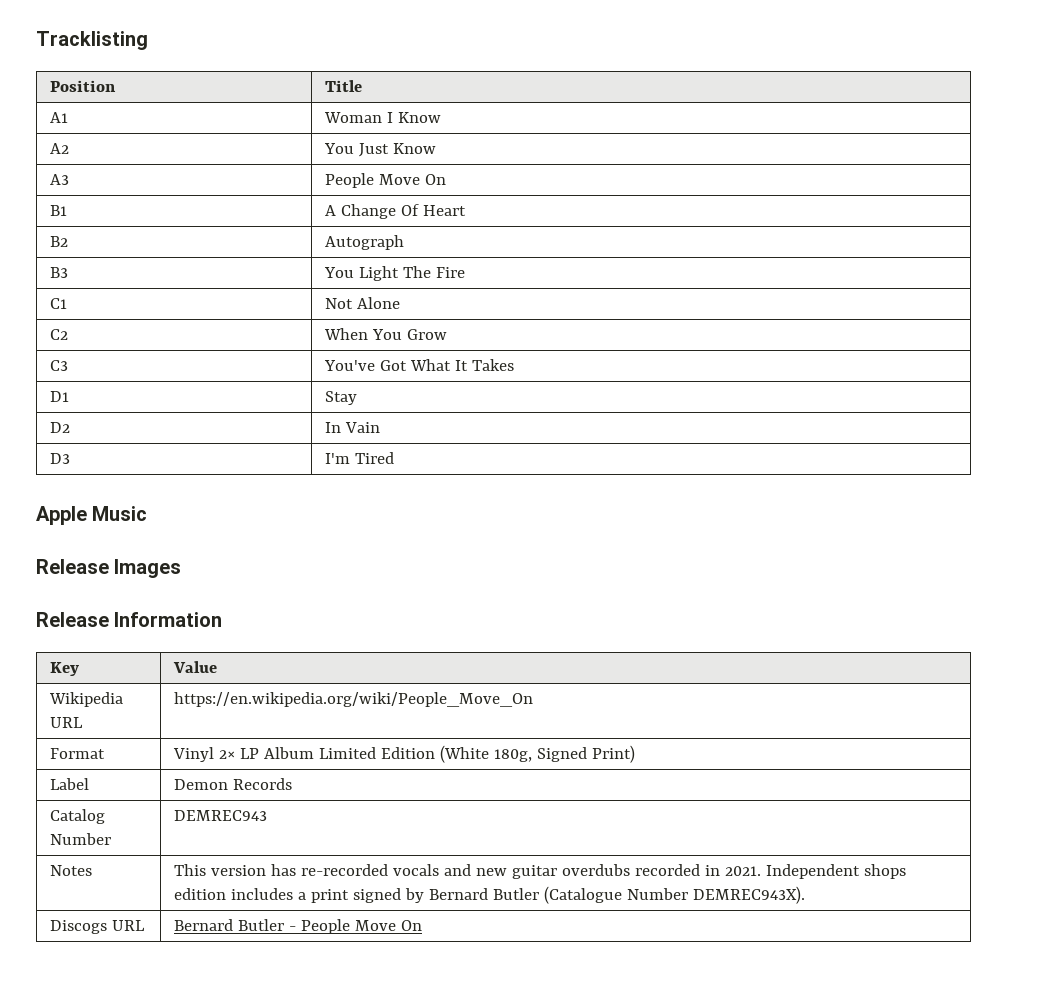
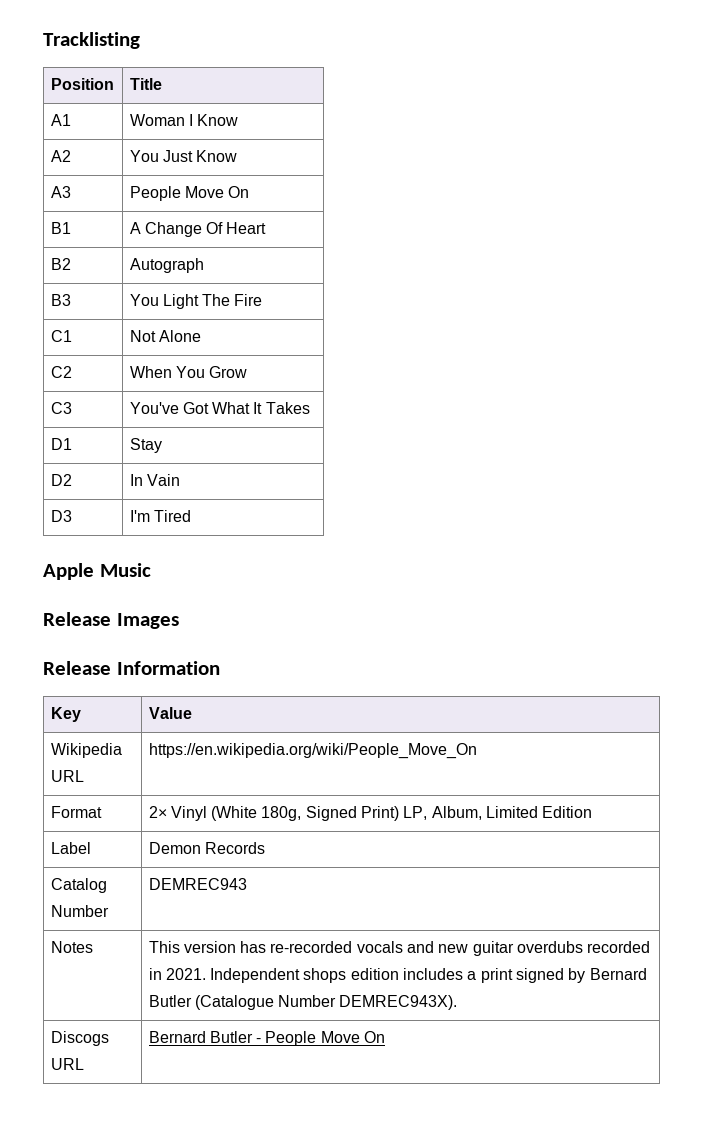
- Format | Vinyl 2× LP Album Limited Edition (White 180g, Signed Print)
+ Format | 2× Vinyl (White 180g, Signed Print) LP, Album, Limited Edition

